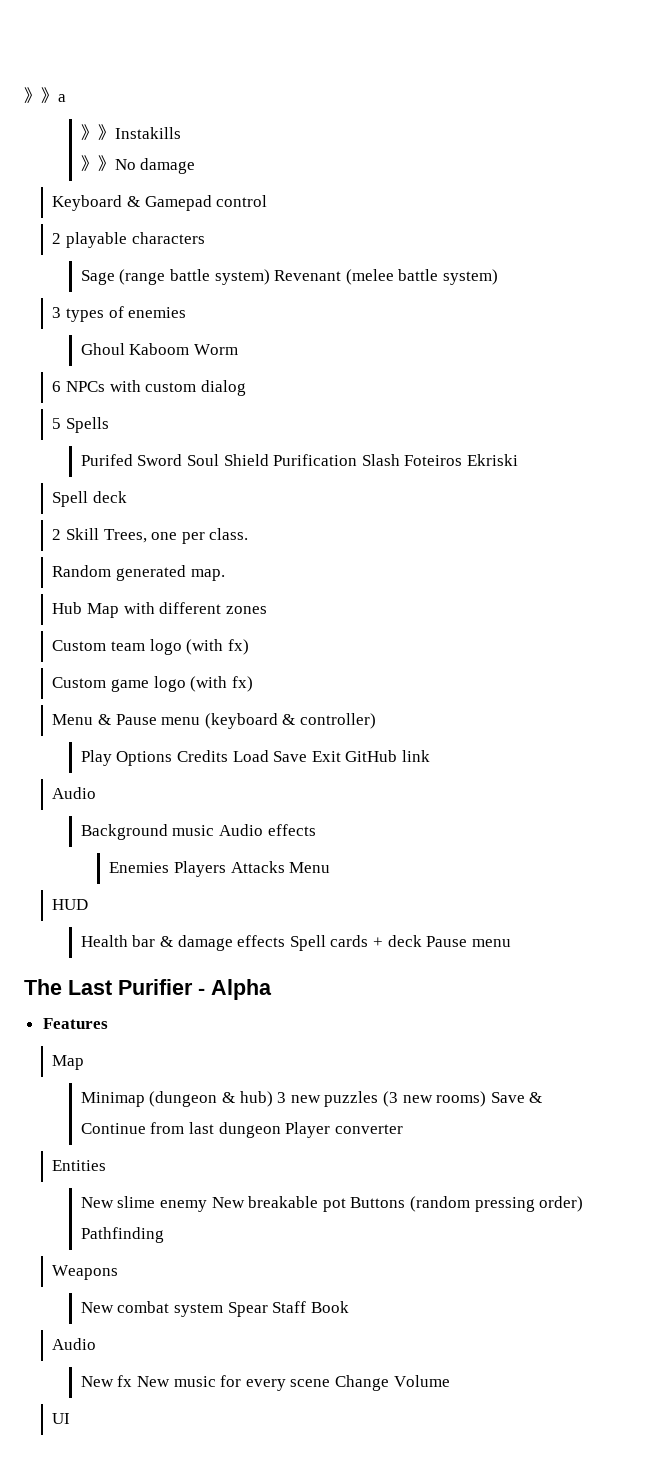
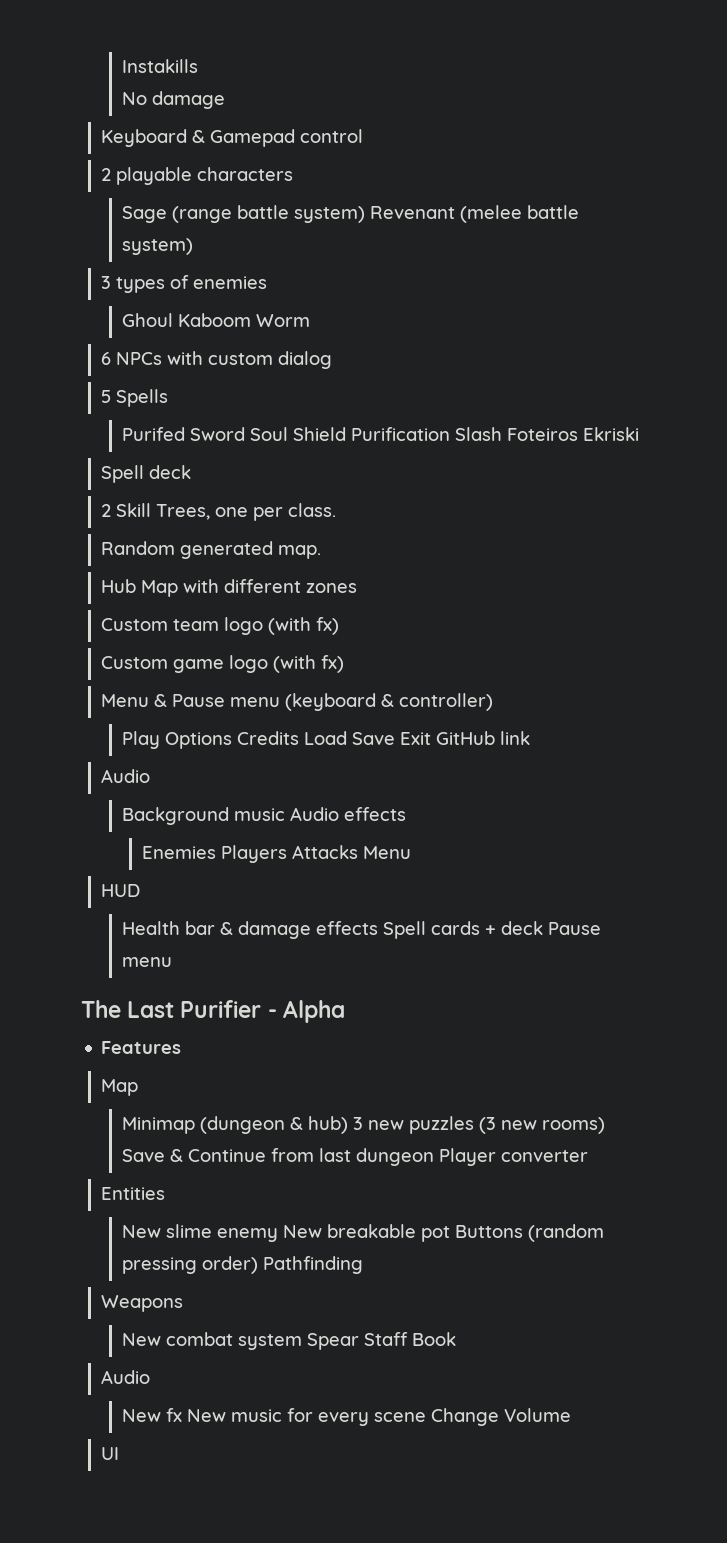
- 》》a
- 》》Instakills
+ Instakills
- 》》No damage
+ No damage

